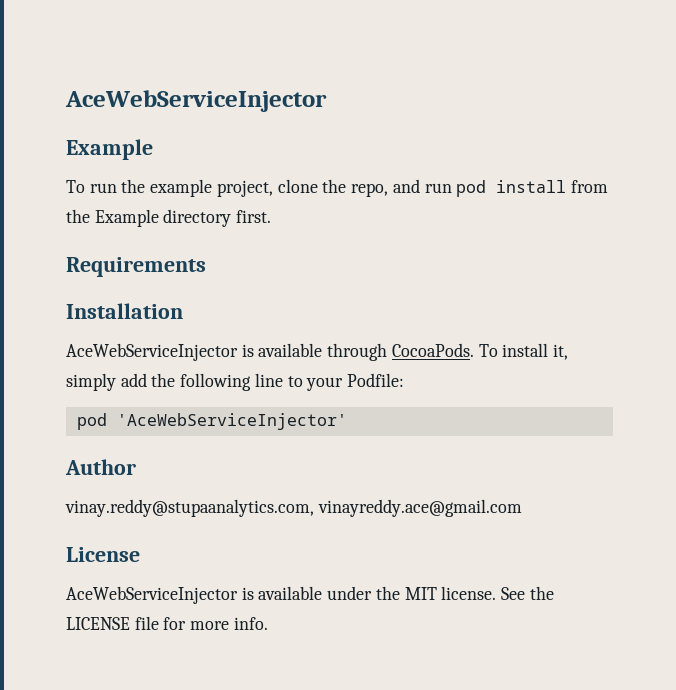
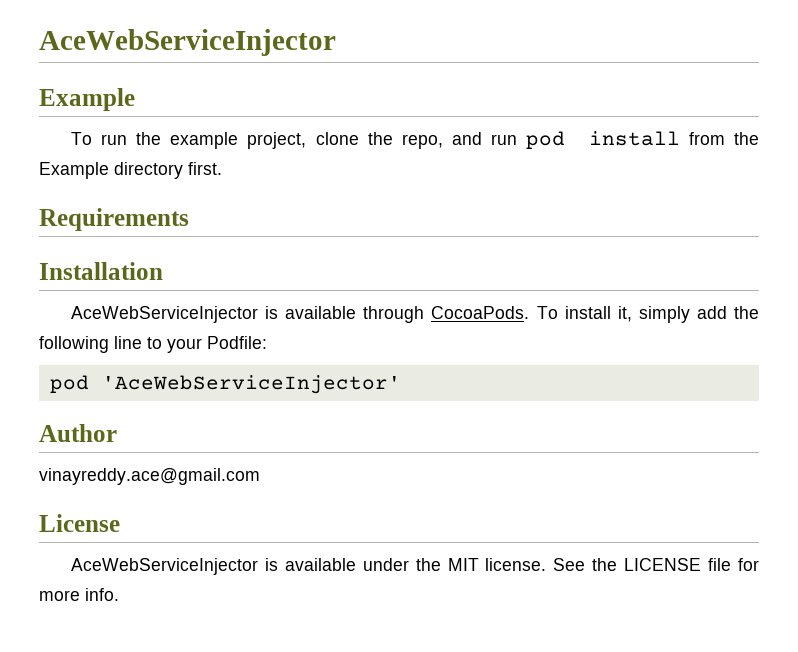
- vinay.reddy@stupaanalytics.com, vinayreddy.ace@gmail.com
+ vinayreddy.ace@gmail.com

